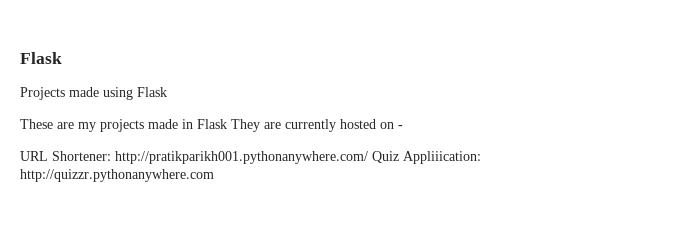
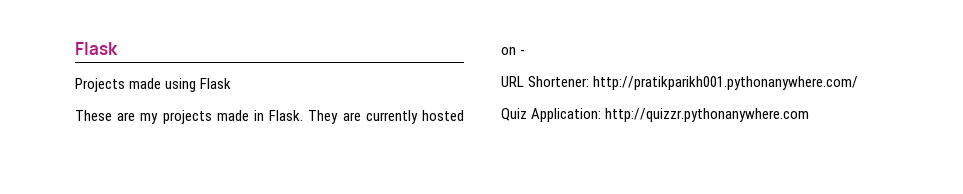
- These are my projects made in Flask They are currently hosted on -
+ These are my projects made in Flask. They are currently hosted on -
- URL Shortener: http://pratikparikh001.pythonanywhere.com/ Quiz Appliiication: http://quizzr.pythonanywhere.com
+ URL Shortener: http://pratikparikh001.pythonanywhere.com/
+ Quiz Application: http://quizzr.pythonanywhere.com

